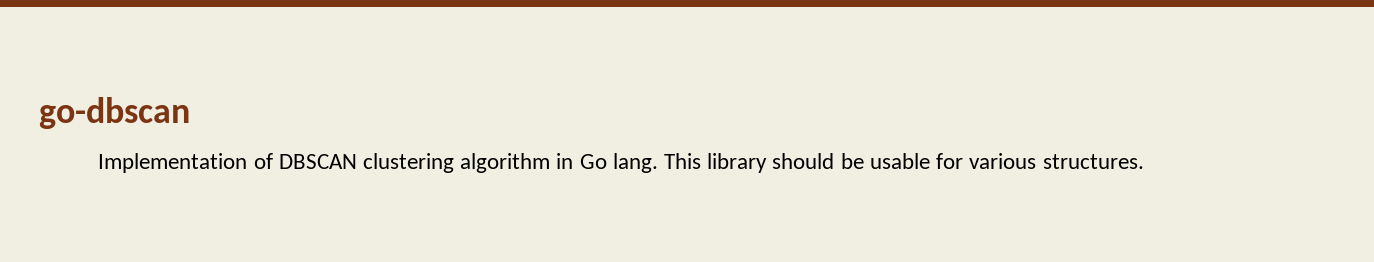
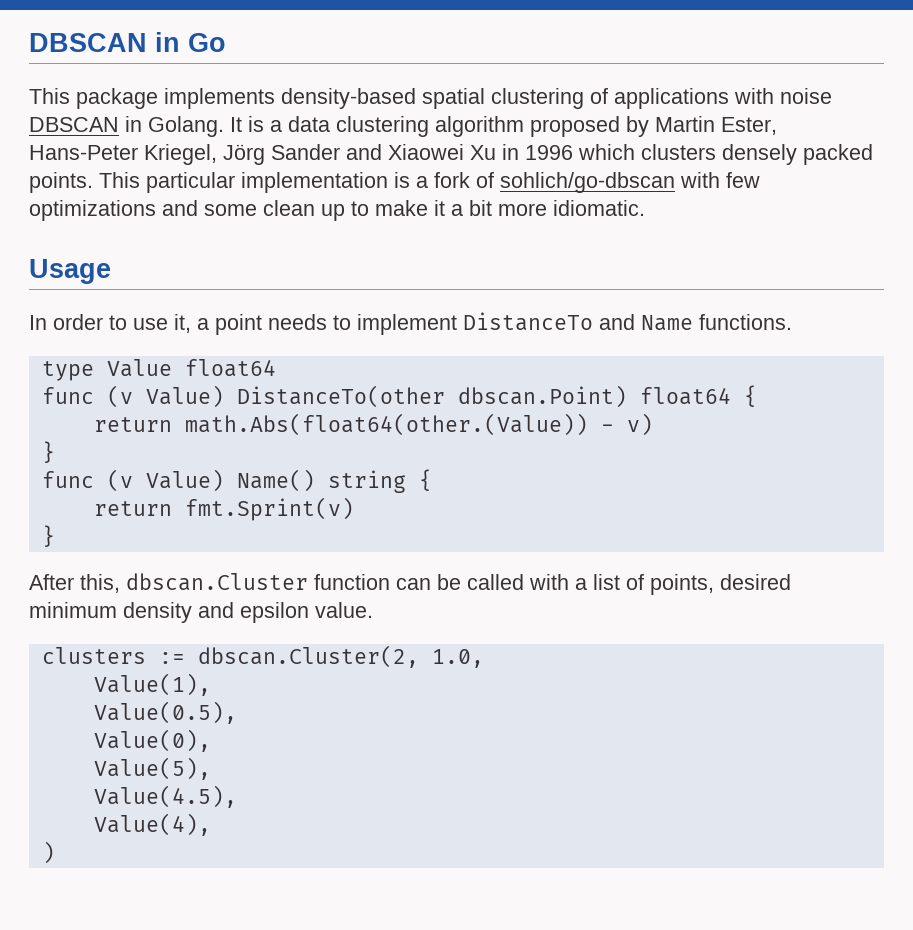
- go-dbscan
- Implementation of DBSCAN clustering algorithm in Go lang. This library should be usable for various structures.
+ DBSCAN in Go
+ This package implements density-based spatial clustering of applications with noise DBSCAN in Golang. It is a data clustering algorithm proposed by Martin Ester, Hans-Peter Kriegel, Jörg Sander and Xiaowei Xu in 1996 which clusters densely packed points. This particular implementation is a fork of sohlich/go-dbscan with few optimizations and some clean up to make it a bit more idiomatic.
+ Usage
+ In order to use it, a point needs to implement DistanceTo and Name functions.
+ type Value float64
+ func (v Value) DistanceTo(other dbscan.Point) float64 {
+ return math.Abs(float64(other.(Value)) - v)
+ }
+ func (v Value) Name() string {
+ return fmt.Sprint(v)
+ }
+ After this, dbscan.Cluster function can be called with a list of points, desired minimum density and epsilon value.
+ clusters := dbscan.Cluster(2, 1.0,
+ Value(1),
+ Value(0.5),
+ Value(0),
+ Value(5),
+ Value(4.5),
+ Value(4),
+ )

